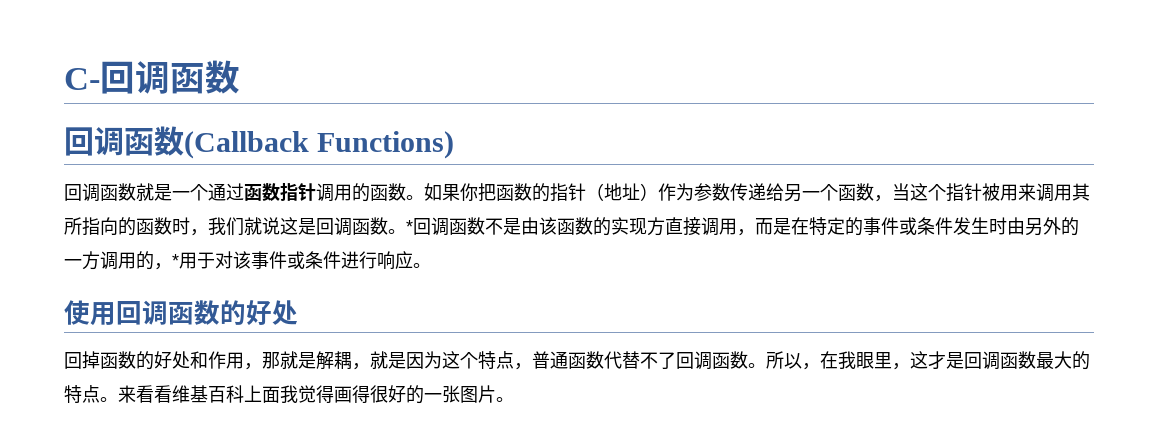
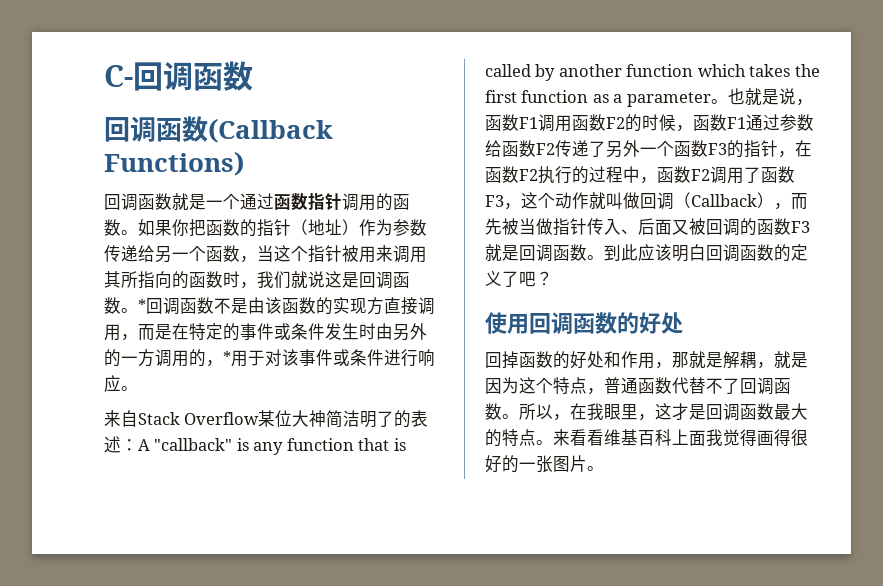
+ 来自Stack Overflow某位大神简洁明了的表述：A "callback" is any function that is called by another function which takes the first function as a parameter。也就是说，函数F1调用函数F2的时候，函数F1通过参数给函数F2传递了另外一个函数F3的指针，在函数F2执行的过程中，函数F2调用了函数F3，这个动作就叫做回调（Callback），而先被当做指针传入、后面又被回调的函数F3就是回调函数。到此应该明白回调函数的定义了吧？

